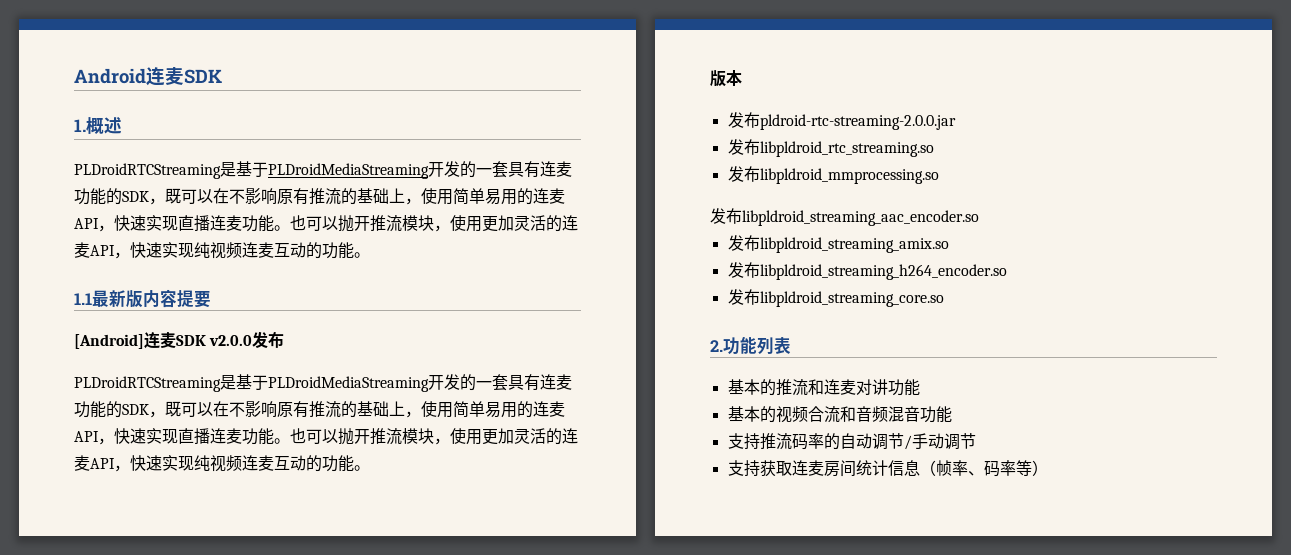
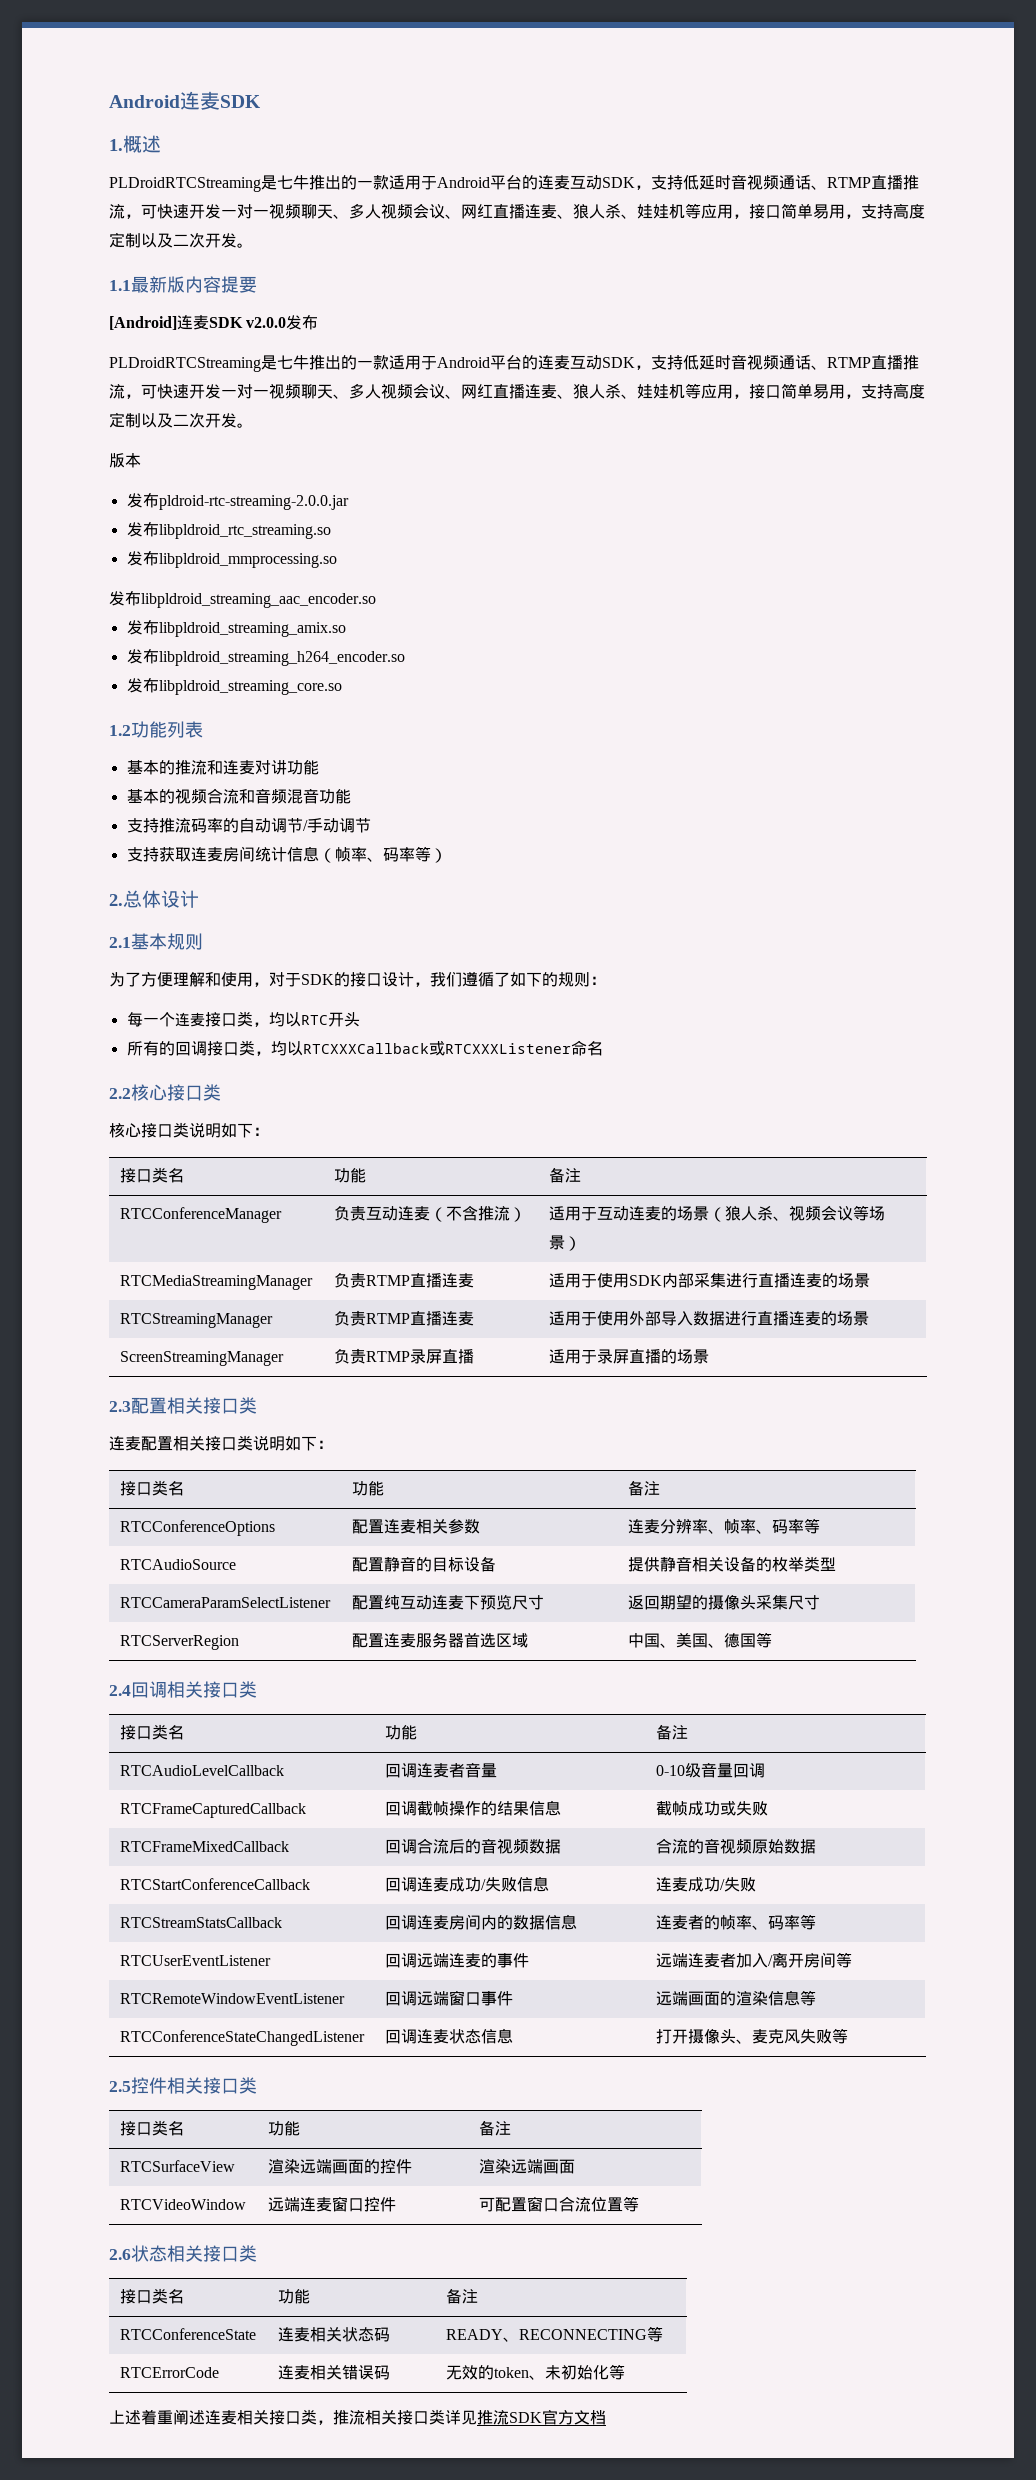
  1.概述
- PLDroidRTCStreaming是基于PLDroidMediaStreaming开发的一套具有连麦功能的SDK，既可以在不影响原有推流的基础上，使用简单易用的连麦API，快速实现直播连麦功能。也可以抛开推流模块，使用更加灵活的连麦API，快速实现纯视频连麦互动的功能。
+ PLDroidRTCStreaming是七牛推出的一款适用于Android平台的连麦互动SDK，支持低延时音视频通话、RTMP直播推流，可快速开发一对一视频聊天、多人视频会议、网红直播连麦、狼人杀、娃娃机等应用，接口简单易用，支持高度定制以及二次开发。
  [Android]连麦SDK v2.0.0发布
- PLDroidRTCStreaming是基于PLDroidMediaStreaming开发的一套具有连麦功能的SDK，既可以在不影响原有推流的基础上，使用简单易用的连麦API，快速实现直播连麦功能。也可以抛开推流模块，使用更加灵活的连麦API，快速实现纯视频连麦互动的功能。
+ PLDroidRTCStreaming是七牛推出的一款适用于Android平台的连麦互动SDK，支持低延时音视频通话、RTMP直播推流，可快速开发一对一视频聊天、多人视频会议、网红直播连麦、狼人杀、娃娃机等应用，接口简单易用，支持高度定制以及二次开发。
- 2.功能列表
+ 1.2功能列表
+ 2.总体设计
+ 2.1基本规则
+ 为了方便理解和使用，对于SDK的接口设计，我们遵循了如下的规则：
+ 每一个连麦接口类，均以RTC开头
+ 所有的回调接口类，均以RTCXXXCallback或RTCXXXListener命名
+ 2.2核心接口类
+ 核心接口类说明如下：
+ 接口类名 | 功能 | 备注
+ RTCConferenceManager | 负责互动连麦（不含推流） | 适用于互动连麦的场景（狼人杀、视频会议等场景）
+ RTCMediaStreamingManager | 负责RTMP直播连麦 | 适用于使用SDK内部采集进行直播连麦的场景
+ RTCStreamingManager | 负责RTMP直播连麦 | 适用于使用外部导入数据进行直播连麦的场景
+ ScreenStreamingManager | 负责RTMP录屏直播 | 适用于录屏直播的场景
+ 2.3配置相关接口类
+ 连麦配置相关接口类说明如下：
+ 接口类名 | 功能 | 备注
+ RTCConferenceOptions | 配置连麦相关参数 | 连麦分辨率、帧率、码率等
+ RTCAudioSource | 配置静音的目标设备 | 提供静音相关设备的枚举类型
+ RTCCameraParamSelectListener | 配置纯互动连麦下预览尺寸 | 返回期望的摄像头采集尺寸
+ RTCServerRegion | 配置连麦服务器首选区域 | 中国、美国、德国等
+ 2.4回调相关接口类
+ 接口类名 | 功能 | 备注
+ RTCAudioLevelCallback | 回调连麦者音量 | 0-10级音量回调
+ RTCFrameCapturedCallback | 回调截帧操作的结果信息 | 截帧成功或失败
+ RTCFrameMixedCallback | 回调合流后的音视频数据 | 合流的音视频原始数据
+ RTCStartConferenceCallback | 回调连麦成功/失败信息 | 连麦成功/失败
+ RTCStreamStatsCallback | 回调连麦房间内的数据信息 | 连麦者的帧率、码率等
+ RTCUserEventListener | 回调远端连麦的事件 | 远端连麦者加入/离开房间等
+ RTCRemoteWindowEventListener | 回调远端窗口事件 | 远端画面的渲染信息等
+ RTCConferenceStateChangedListener | 回调连麦状态信息 | 打开摄像头、麦克风失败等
+ 2.5控件相关接口类
+ 接口类名 | 功能 | 备注
+ RTCSurfaceView | 渲染远端画面的控件 | 渲染远端画面
+ RTCVideoWindow | 远端连麦窗口控件 | 可配置窗口合流位置等
+ 2.6状态相关接口类
+ 接口类名 | 功能 | 备注
+ RTCConferenceState | 连麦相关状态码 | READY、RECONNECTING等
+ RTCErrorCode | 连麦相关错误码 | 无效的token、未初始化等
+ 上述着重阐述连麦相关接口类，推流相关接口类详见推流SDK官方文档

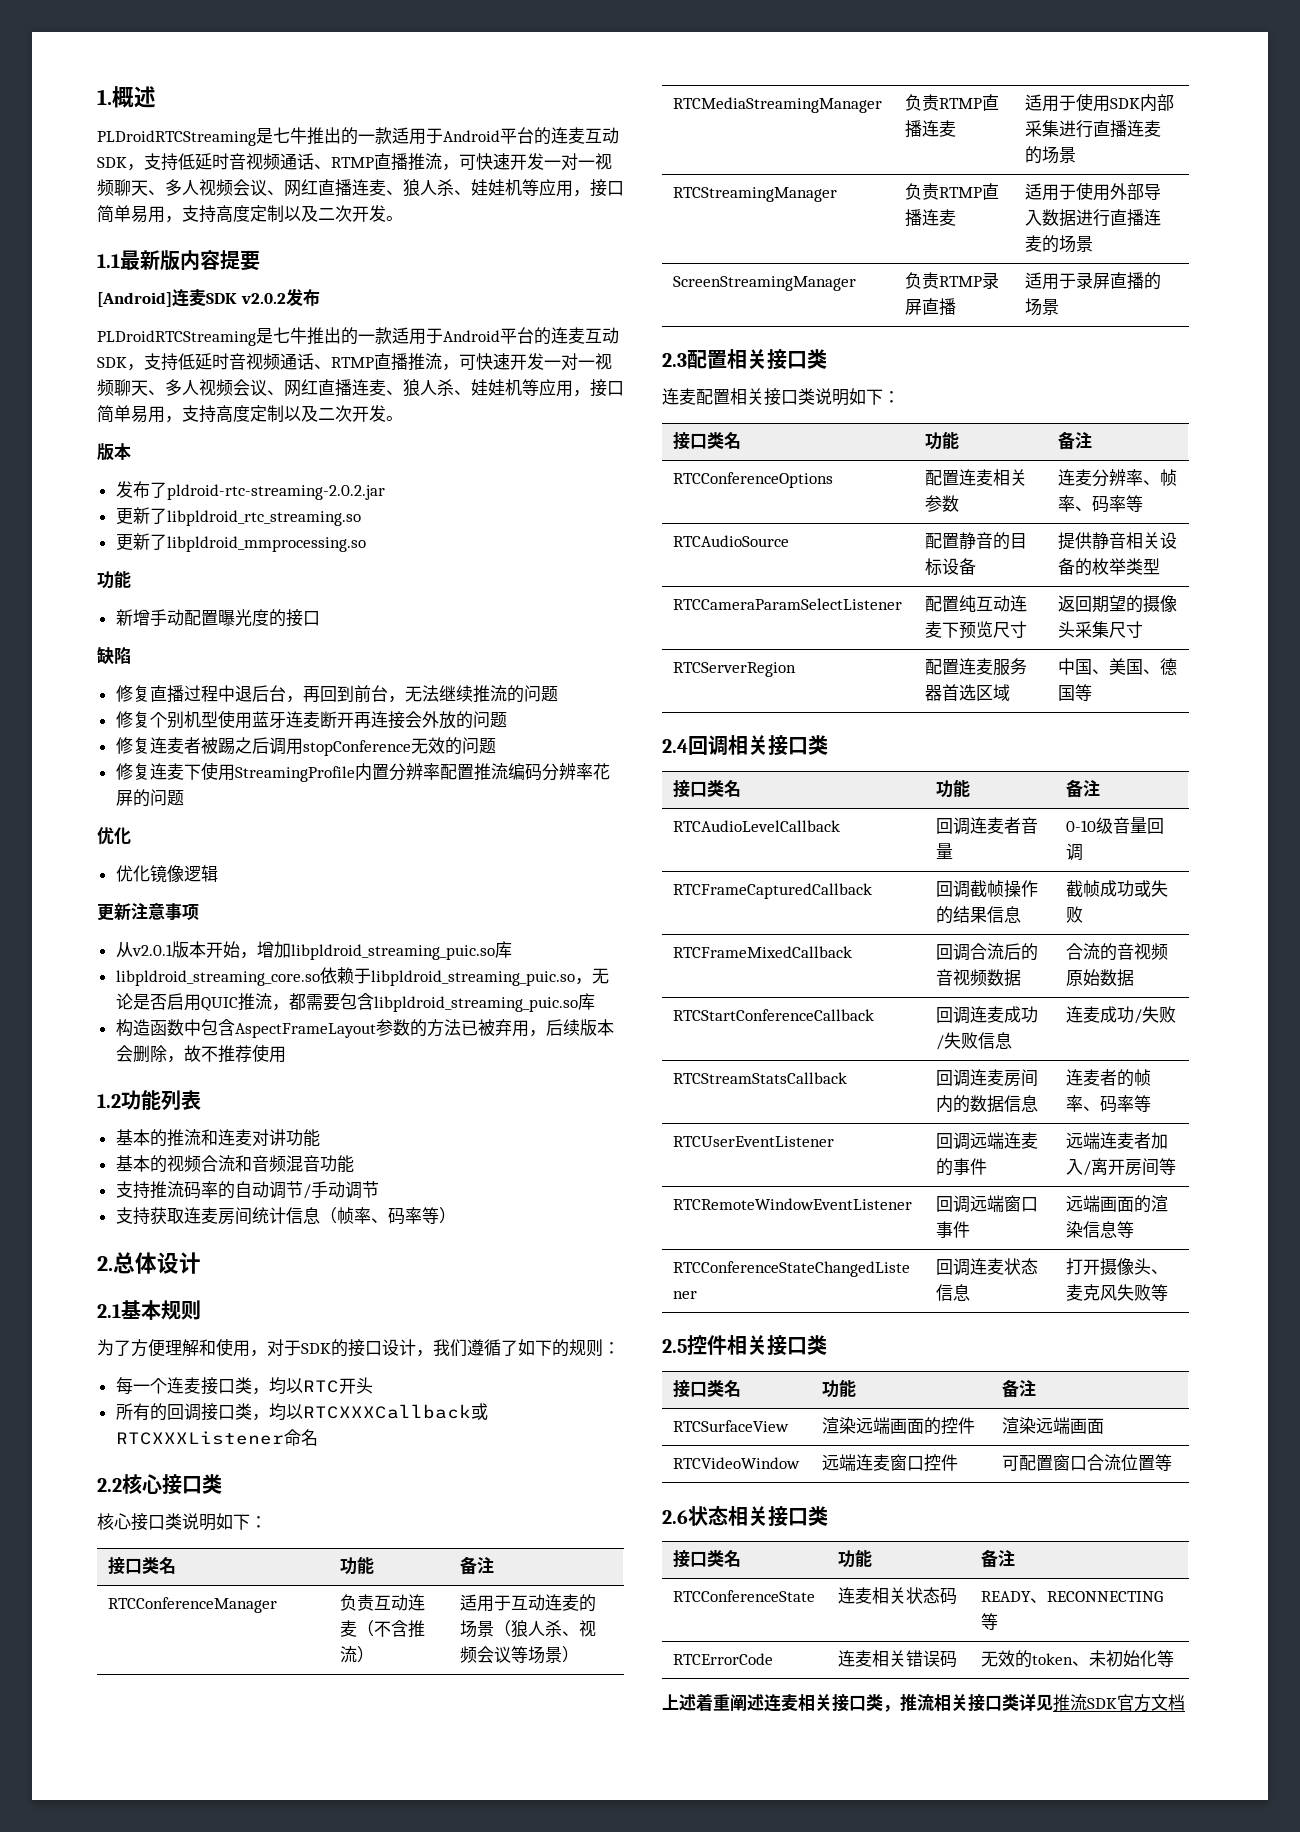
- Android连麦SDK
- [Android]连麦SDK v2.0.0发布
+ [Android]连麦SDK v2.0.2发布
- 发布pldroid-rtc-streaming-2.0.0.jar
- 发布libpldroid_rtc_streaming.so
+ 发布了pldroid-rtc-streaming-2.0.2.jar
+ 更新了libpldroid_rtc_streaming.so
- 发布libpldroid_mmprocessing.so
- 发布libpldroid_streaming_aac_encoder.so
- 发布libpldroid_streaming_amix.so
- 发布libpldroid_streaming_h264_encoder.so
- 发布libpldroid_streaming_core.so
+ 更新了libpldroid_mmprocessing.so
+ 功能
+ 新增手动配置曝光度的接口
+ 缺陷
+ 修复直播过程中退后台，再回到前台，无法继续推流的问题
+ 修复个别机型使用蓝牙连麦断开再连接会外放的问题
+ 修复连麦者被踢之后调用stopConference无效的问题
+ 修复连麦下使用StreamingProfile内置分辨率配置推流编码分辨率花屏的问题
+ 优化
+ 优化镜像逻辑
+ 更新注意事项
+ 从v2.0.1版本开始，增加libpldroid_streaming_puic.so库
+ libpldroid_streaming_core.so依赖于libpldroid_streaming_puic.so，无论是否启用QUIC推流，都需要包含libpldroid_streaming_puic.so库
+ 构造函数中包含AspectFrameLayout参数的方法已被弃用，后续版本会删除，故不推荐使用

